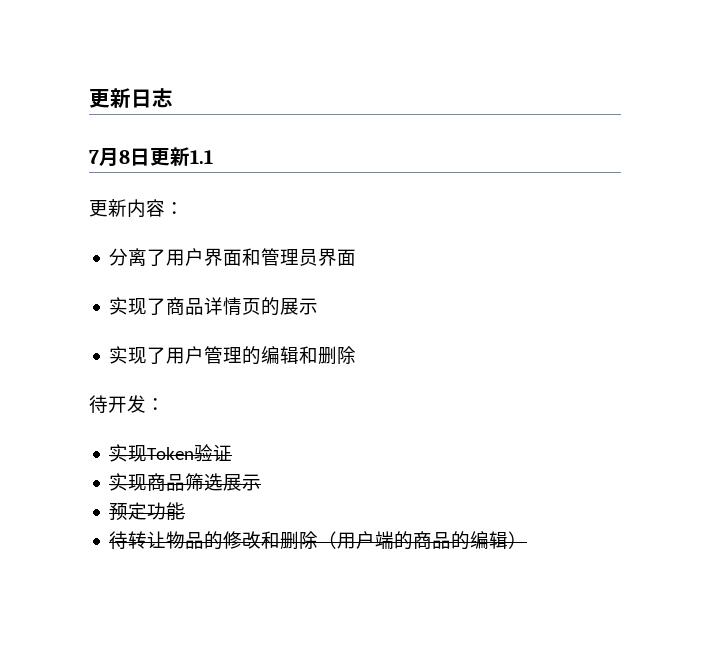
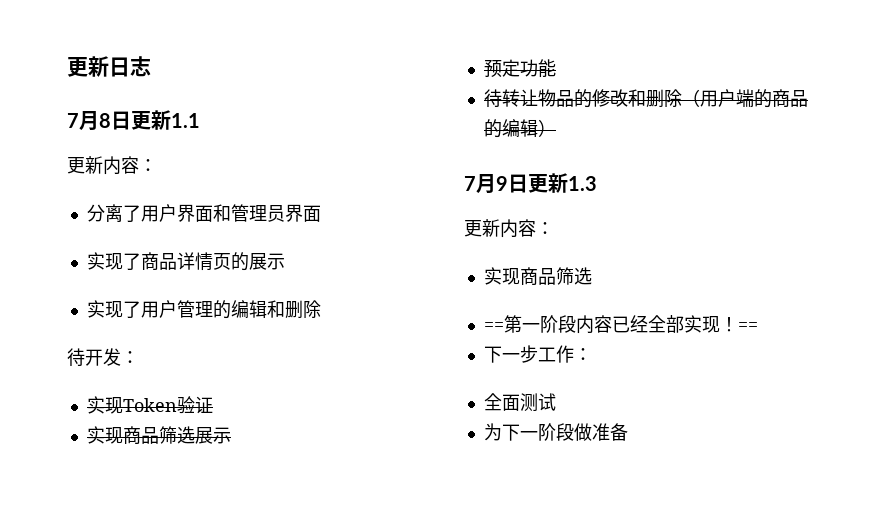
+ 7月9日更新1.3
+ 更新内容：
+ 实现商品筛选
+ ==第一阶段内容已经全部实现！==
+ 下一步工作：
+ 全面测试
+ 为下一阶段做准备

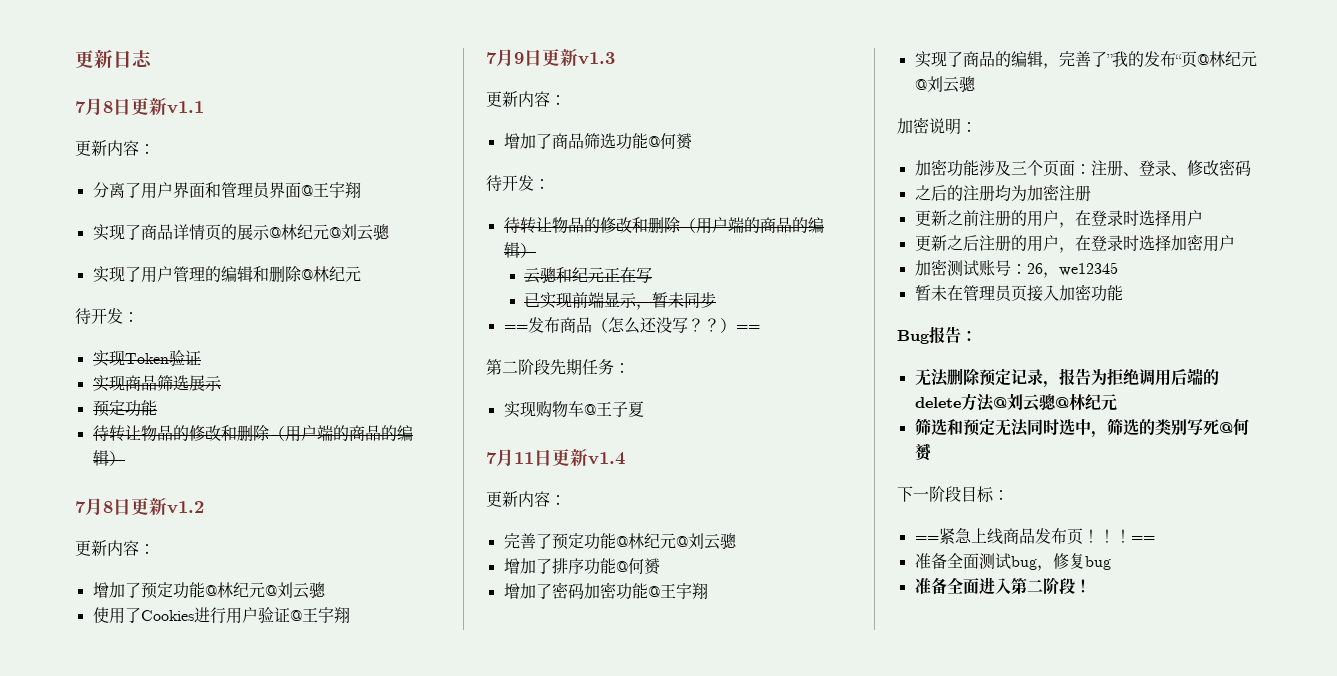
- 7月8日更新1.1
+ 7月8日更新v1.1
- 分离了用户界面和管理员界面
+ 分离了用户界面和管理员界面@王宇翔
- 实现了商品详情页的展示
+ 实现了商品详情页的展示@林纪元@刘云骢
- 实现了用户管理的编辑和删除
+ 实现了用户管理的编辑和删除@林纪元
- 7月9日更新1.3
+ 7月8日更新v1.2
  更新内容：
- 实现商品筛选
- ==第一阶段内容已经全部实现！
+ 增加了预定功能@林纪元@刘云骢
+ 使用了Cookies进行用户验证@王宇翔
+ 7月9日更新v1.3
+ 更新内容：
+ 增加了商品筛选功能@何赟
+ 待开发：
+ 待转让物品的修改和删除（用户端的商品的编辑）
+ 云骢和纪元正在写
+ 已实现前端显示，暂未同步
+ ==发布商品（怎么还没写？？）==
+ 第二阶段先期任务：
+ 实现购物车@王子夏
+ 7月11日更新v1.4
+ 更新内容：
+ 完善了预定功能@林纪元@刘云骢
+ 增加了排序功能@何赟
+ 增加了密码加密功能@王宇翔
+ 实现了商品的编辑，完善了”我的发布“页@林纪元@刘云骢
+ 加密说明：
+ 加密功能涉及三个页面：注册、登录、修改密码
+ 之后的注册均为加密注册
+ 更新之前注册的用户，在登录时选择用户
+ 更新之后注册的用户，在登录时选择加密用户
+ 加密测试账号：26，we12345
+ 暂未在管理员页接入加密功能
+ Bug报告：
+ 无法删除预定记录，报告为拒绝调用后端的delete方法@刘云骢@林纪元
+ 筛选和预定无法同时选中，筛选的类别写死@何赟
+ 下一阶段目标：
+ ==紧急上线商品发布页！！！
- 下一步工作：
- 全面测试
- 为下一阶段做准备
+ 准备全面测试bug，修复bug
+ 准备全面进入第二阶段！

